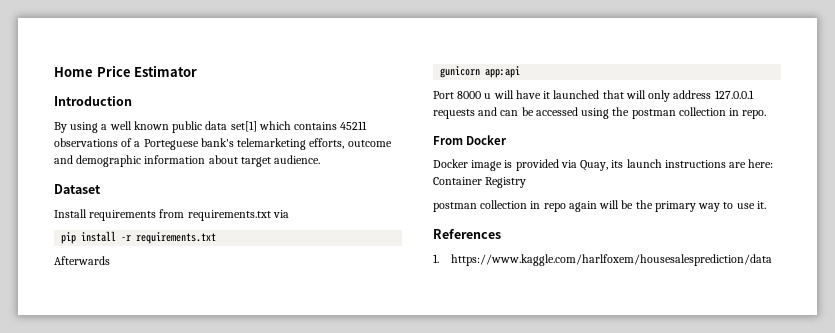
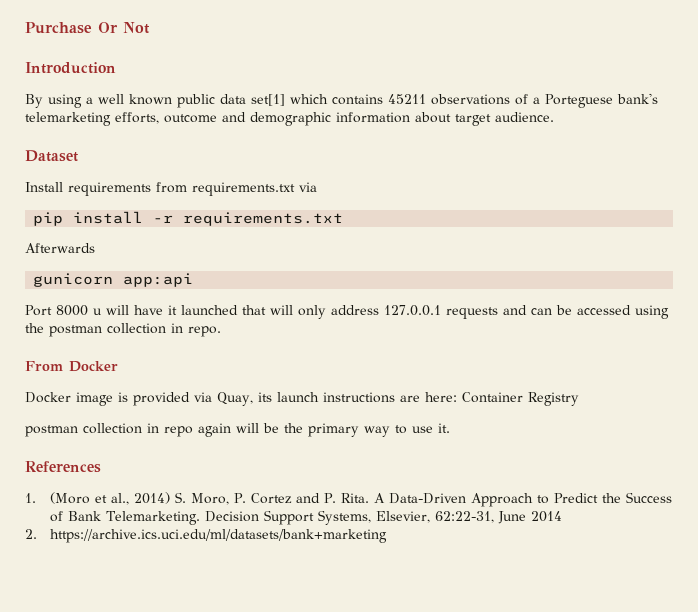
- Home Price Estimator
+ Purchase Or Not
- 1. https://www.kaggle.com/harlfoxem/housesalesprediction/data
+ 1. (Moro et al., 2014) S. Moro, P. Cortez and P. Rita. A Data-Driven Approach to Predict the Success of Bank Telemarketing. Decision Support Systems, Elsevier, 62:22-31, June 2014
+ 2. https://archive.ics.uci.edu/ml/datasets/bank+marketing

